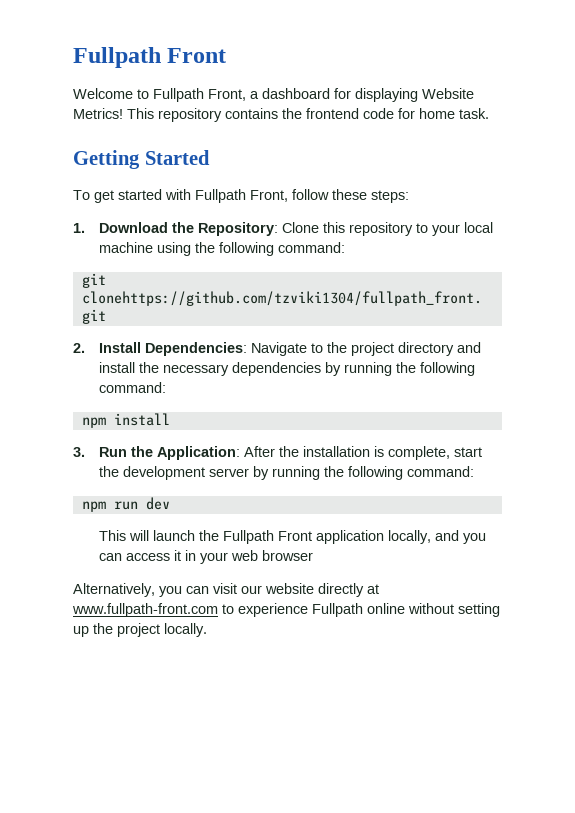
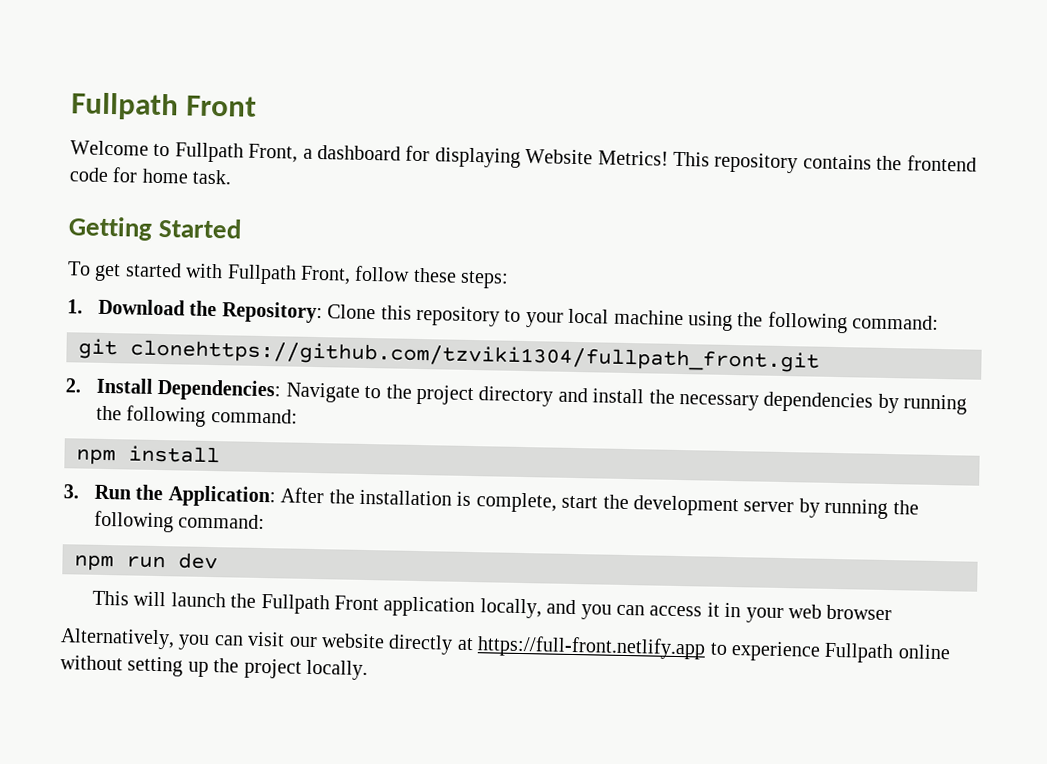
- Alternatively, you can visit our website directly at www.fullpath-front.com to experience Fullpath online without setting up the project locally.
+ Alternatively, you can visit our website directly at https://full-front.netlify.app to experience Fullpath online without setting up the project locally.

